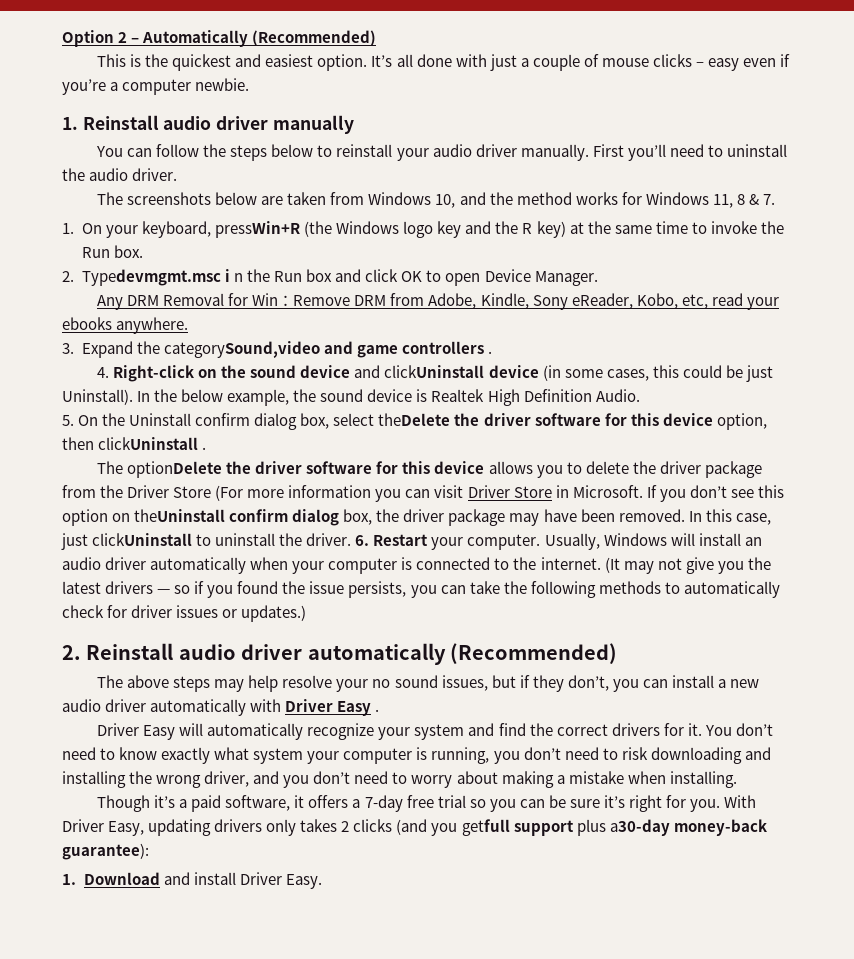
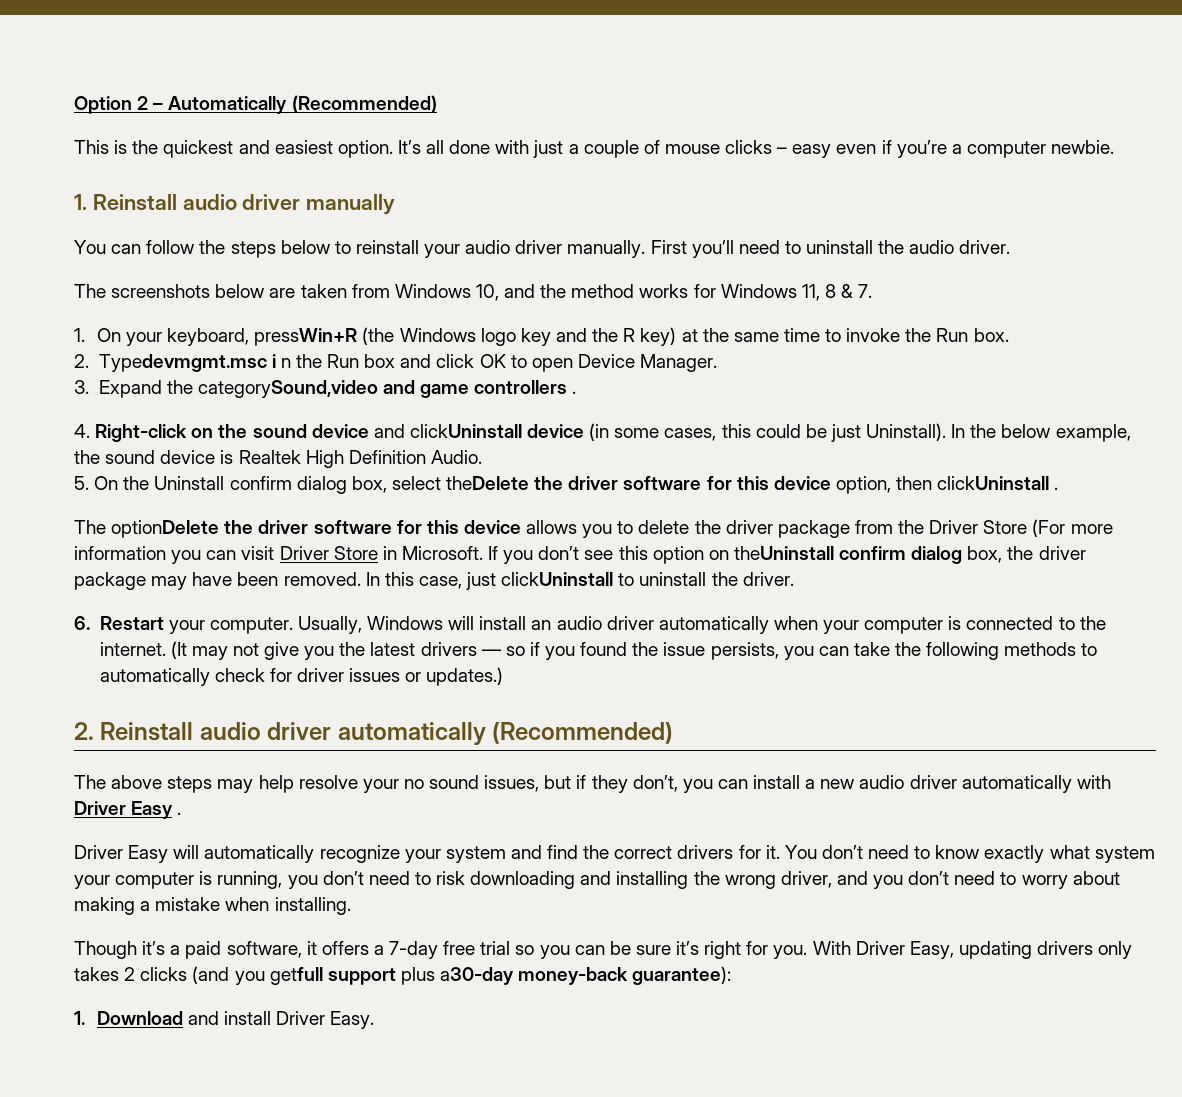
- Any DRM Removal for Win：Remove DRM from Adobe, Kindle, Sony eReader, Kobo, etc, read your ebooks anywhere.
- In this case, just clickUninstall to uninstall the driver. 6. Restart your computer.
+ In this case, just clickUninstall to uninstall the driver.
+ 6. Restart your computer.

